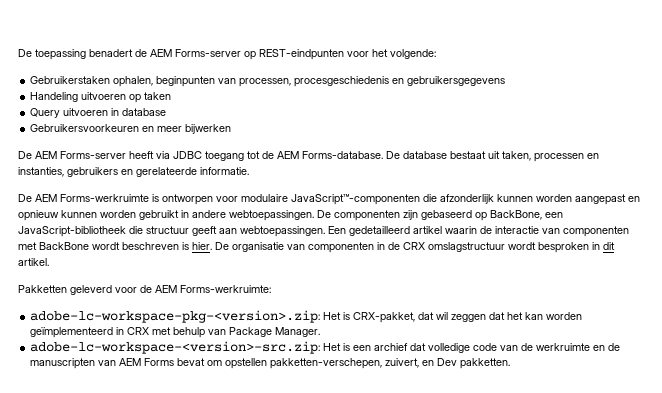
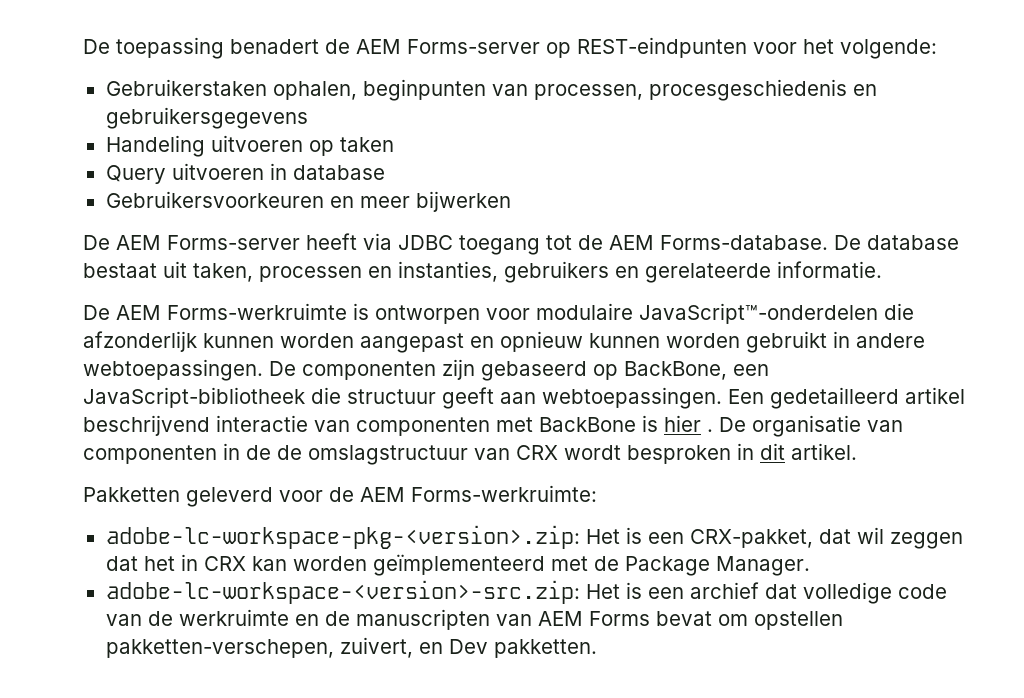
- De AEM Forms-werkruimte is ontworpen voor modulaire JavaScript™-componenten die afzonderlijk kunnen worden aangepast en opnieuw kunnen worden gebruikt in andere webtoepassingen.
+ De AEM Forms-werkruimte is ontworpen voor modulaire JavaScript™-onderdelen die afzonderlijk kunnen worden aangepast en opnieuw kunnen worden gebruikt in andere webtoepassingen.
- Een gedetailleerd artikel waarin de interactie van componenten met BackBone wordt beschreven is hier.
+ Een gedetailleerd artikel beschrijvend interactie van componenten met BackBone is hier .
- De organisatie van componenten in de CRX omslagstructuur wordt besproken in dit artikel.
+ De organisatie van componenten in de de omslagstructuur van CRX wordt besproken in dit artikel.
- adobe-lc-workspace-pkg-<version>.zip: Het is CRX-pakket, dat wil zeggen dat het kan worden geïmplementeerd in CRX met behulp van Package Manager.
+ adobe-lc-workspace-pkg-<version>.zip: Het is een CRX-pakket, dat wil zeggen dat het in CRX kan worden geïmplementeerd met de Package Manager.

